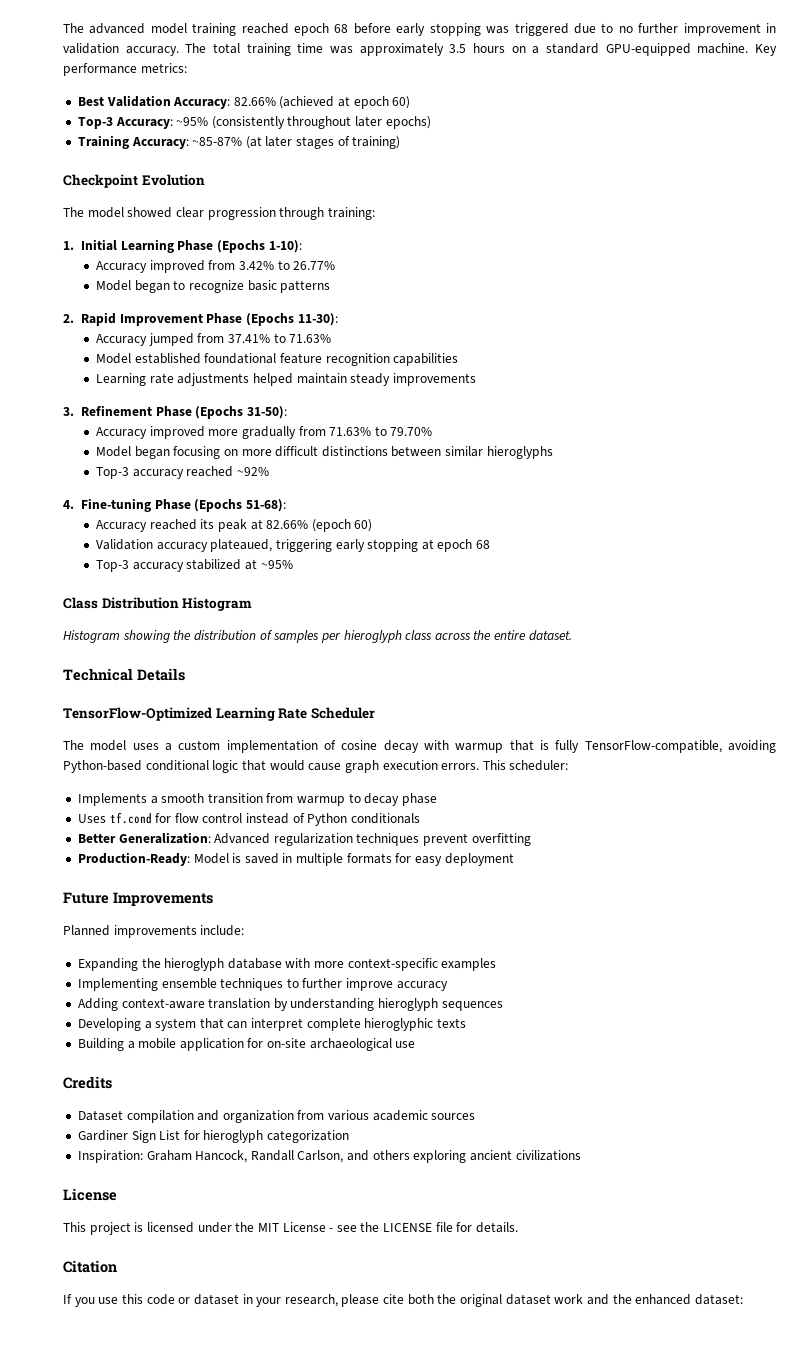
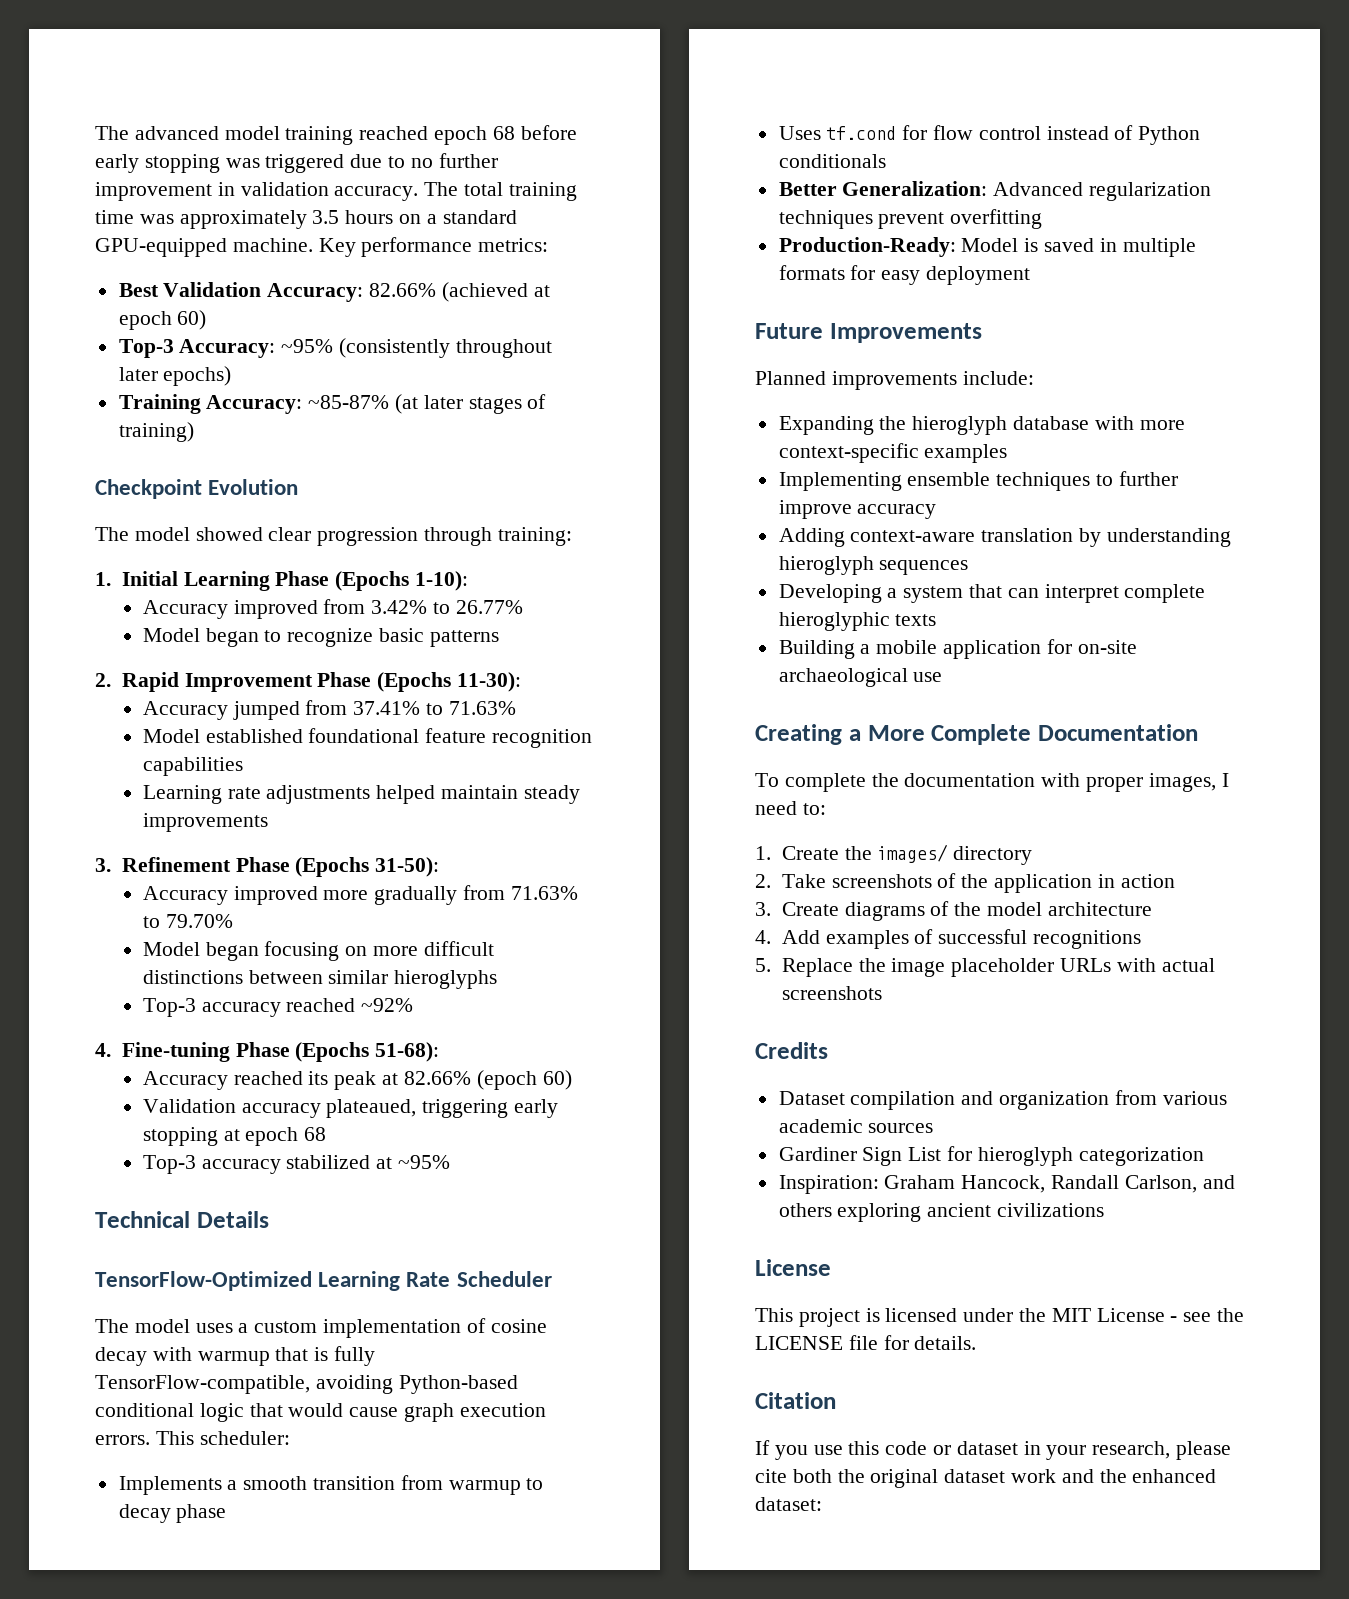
- Class Distribution Histogram
- Histogram showing the distribution of samples per hieroglyph class across the entire dataset.
+ Creating a More Complete Documentation
+ To complete the documentation with proper images, I need to:
+ 1. Create the images/ directory
+ 2. Take screenshots of the application in action
+ 3. Create diagrams of the model architecture
+ 4. Add examples of successful recognitions
+ 5. Replace the image placeholder URLs with actual screenshots

